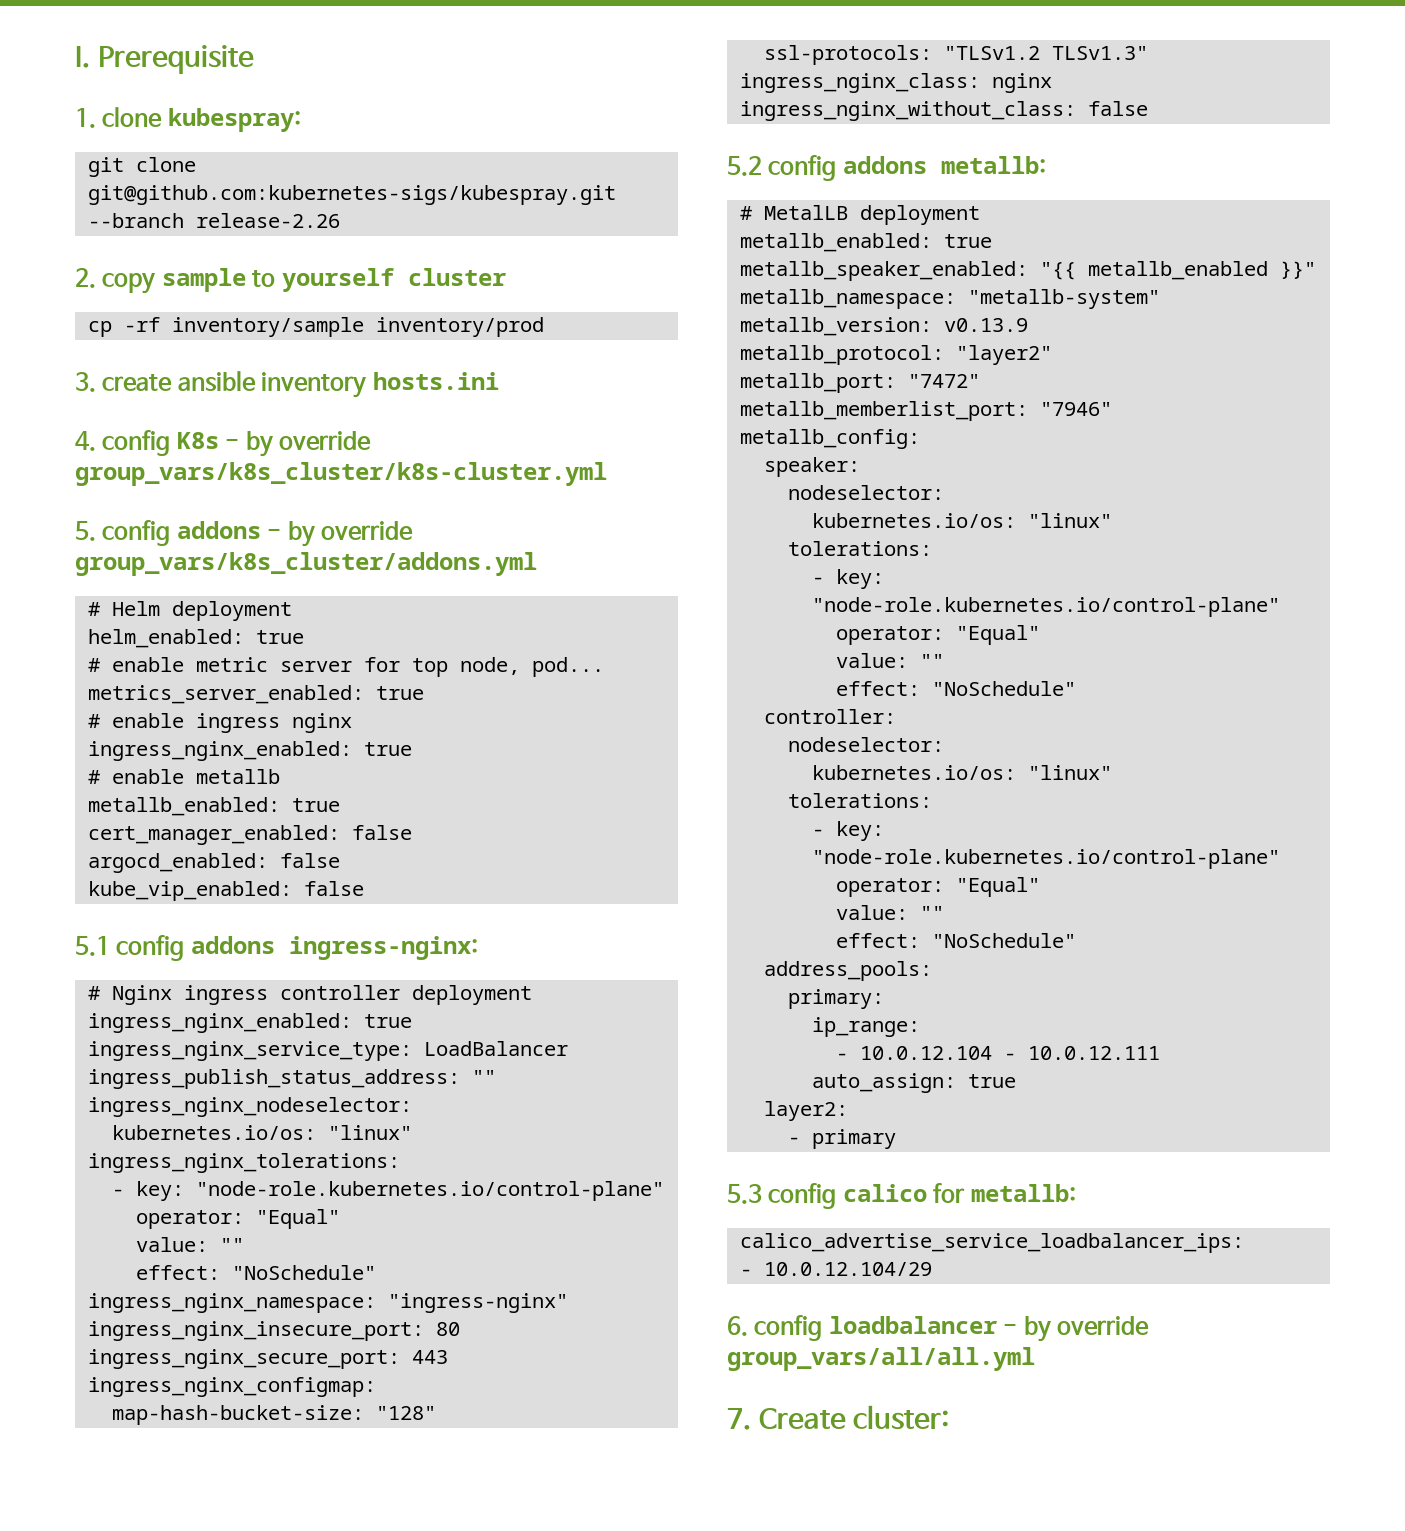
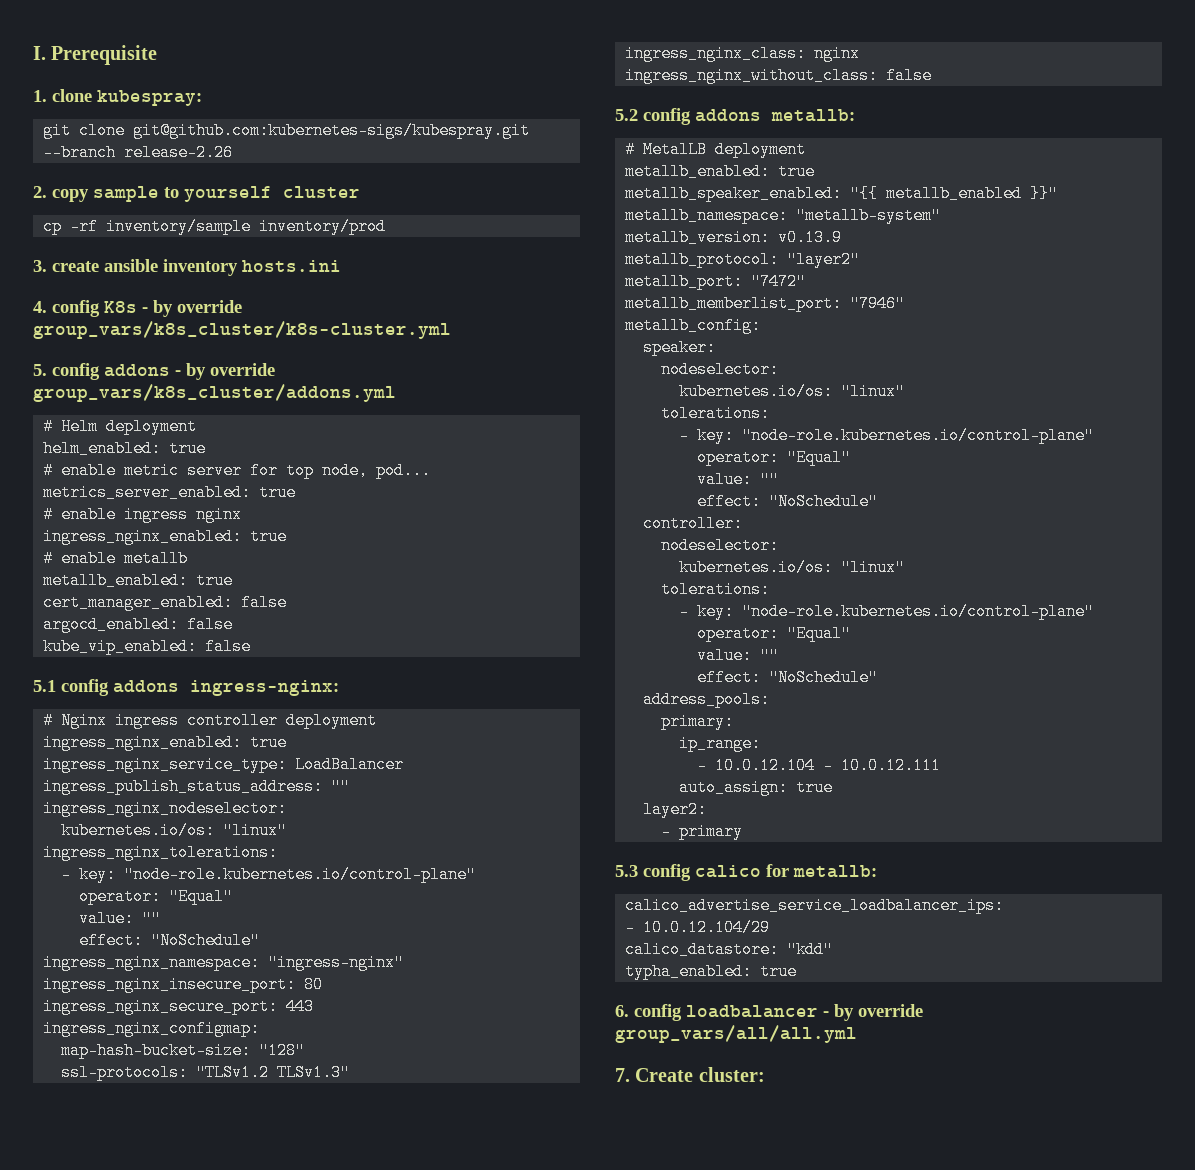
+ calico_datastore: "kdd"
+ typha_enabled: true

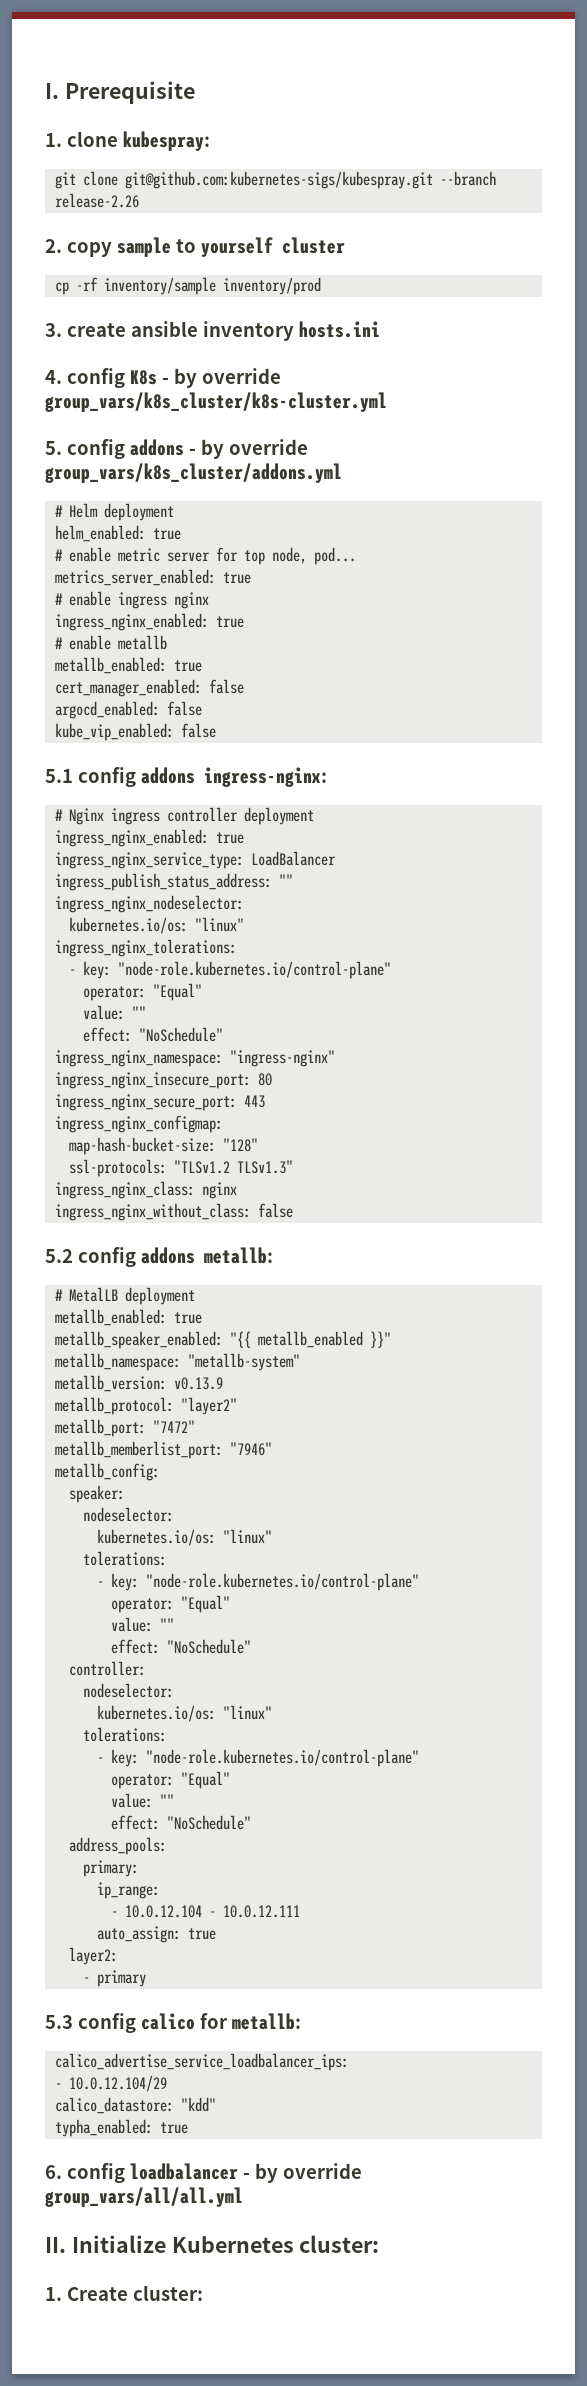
- 7. Create cluster:
+ II. Initialize Kubernetes cluster:
+ 1. Create cluster:

